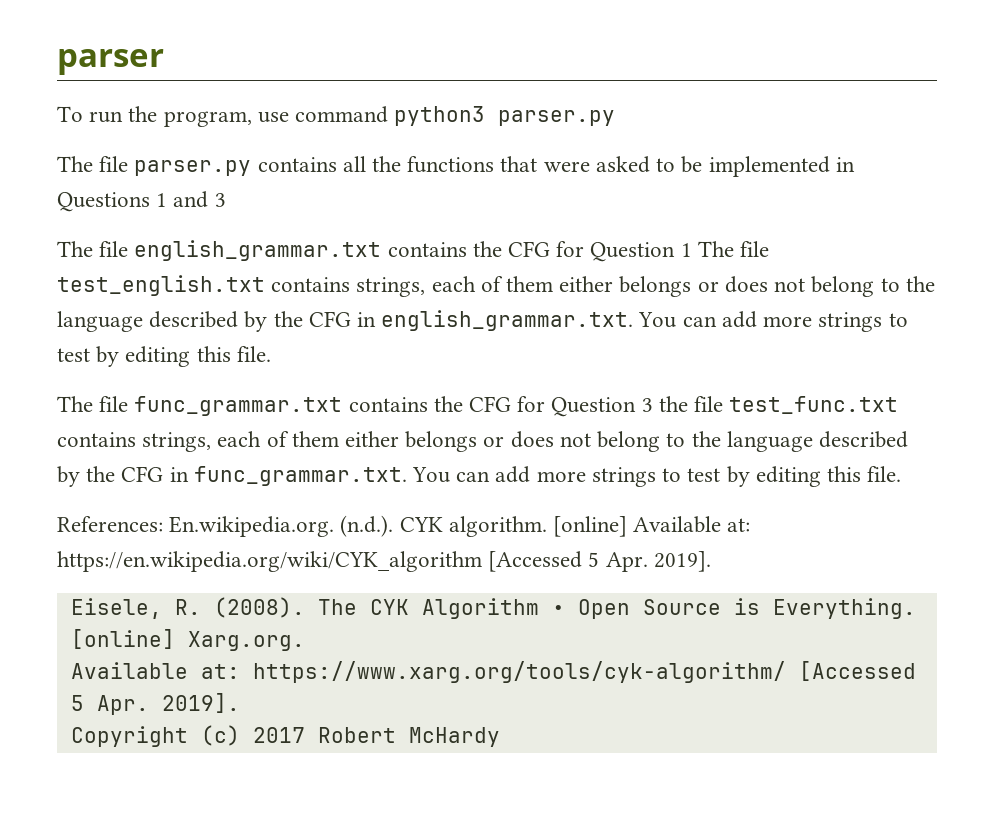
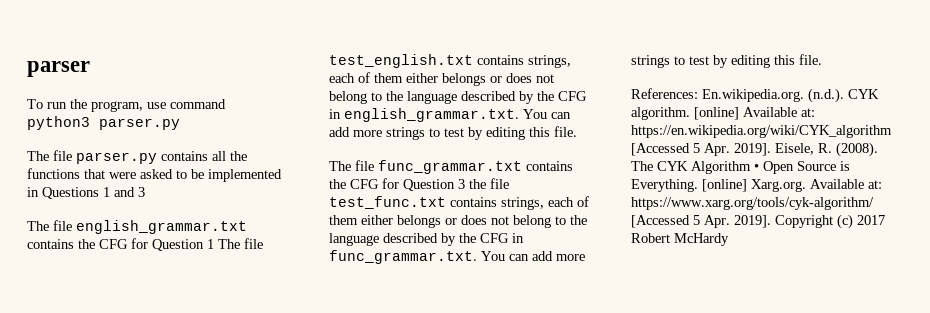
- [online] Available at: https://en.wikipedia.org/wiki/CYK_algorithm [Accessed 5 Apr. 2019].
- Eisele, R. (2008).
+ [online] Available at: https://en.wikipedia.org/wiki/CYK_algorithm [Accessed 5 Apr. 2019]. Eisele, R. (2008).
- [online] Xarg.org.
- Available at: https://www.xarg.org/tools/cyk-algorithm/ [Accessed 5 Apr. 2019].
- Copyright (c) 2017 Robert McHardy
+ [online] Xarg.org. Available at: https://www.xarg.org/tools/cyk-algorithm/ [Accessed 5 Apr. 2019]. Copyright (c) 2017 Robert McHardy

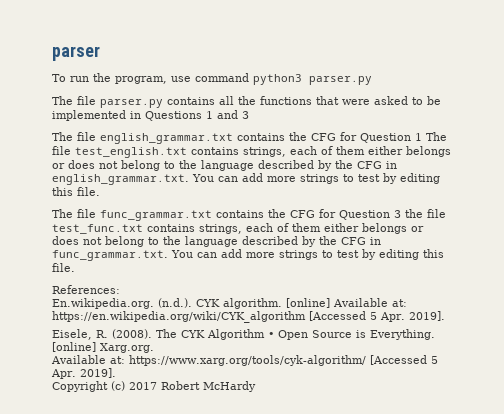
- References: En.wikipedia.org. (n.d.). CYK algorithm.
+ References:
+ En.wikipedia.org. (n.d.). CYK algorithm.
- [online] Available at: https://en.wikipedia.org/wiki/CYK_algorithm [Accessed 5 Apr. 2019]. Eisele, R. (2008).
+ [online] Available at: https://en.wikipedia.org/wiki/CYK_algorithm [Accessed 5 Apr. 2019].
+ Eisele, R. (2008).
- [online] Xarg.org. Available at: https://www.xarg.org/tools/cyk-algorithm/ [Accessed 5 Apr. 2019]. Copyright (c) 2017 Robert McHardy
+ [online] Xarg.org.
+ Available at: https://www.xarg.org/tools/cyk-algorithm/ [Accessed 5 Apr. 2019].
+ Copyright (c) 2017 Robert McHardy

